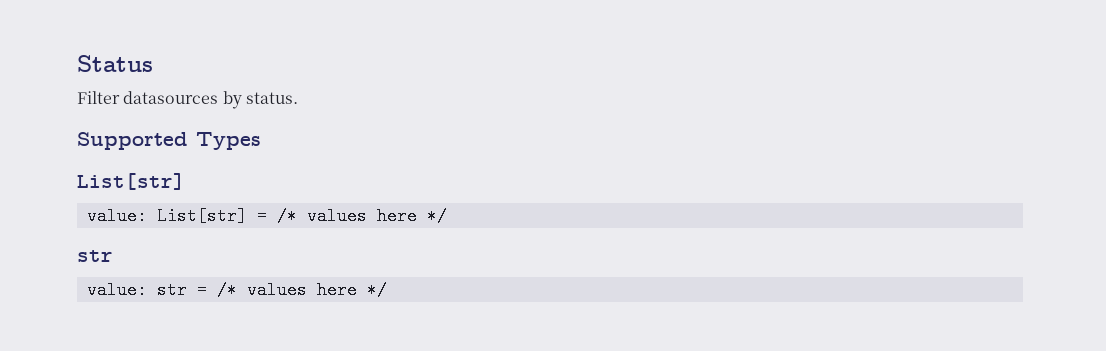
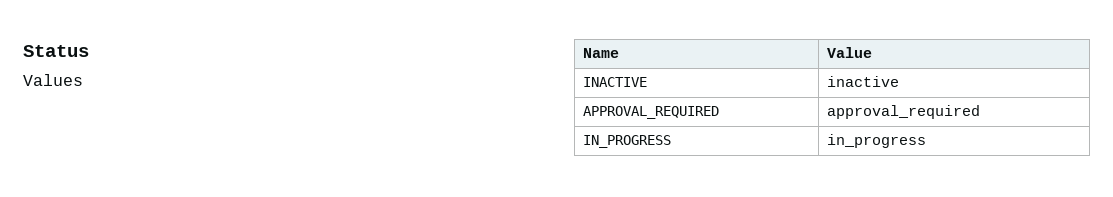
- Filter datasources by status.
- Supported Types
- List[str]
- value: List[str] = /* values here */
- str
- value: str = /* values here */
+ Values
+ Name | Value
+ INACTIVE | inactive
+ APPROVAL_REQUIRED | approval_required
+ IN_PROGRESS | in_progress

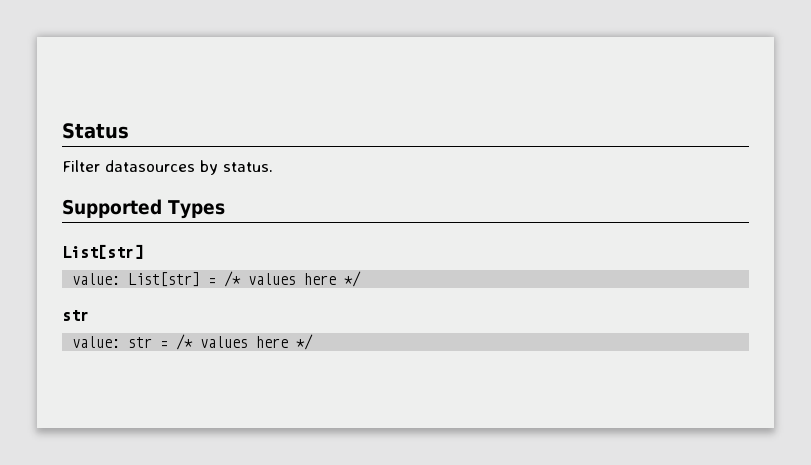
- Values
- Name | Value
- INACTIVE | inactive
- APPROVAL_REQUIRED | approval_required
- IN_PROGRESS | in_progress
+ Filter datasources by status.
+ Supported Types
+ List[str]
+ value: List[str] = /* values here */
+ str
+ value: str = /* values here */

